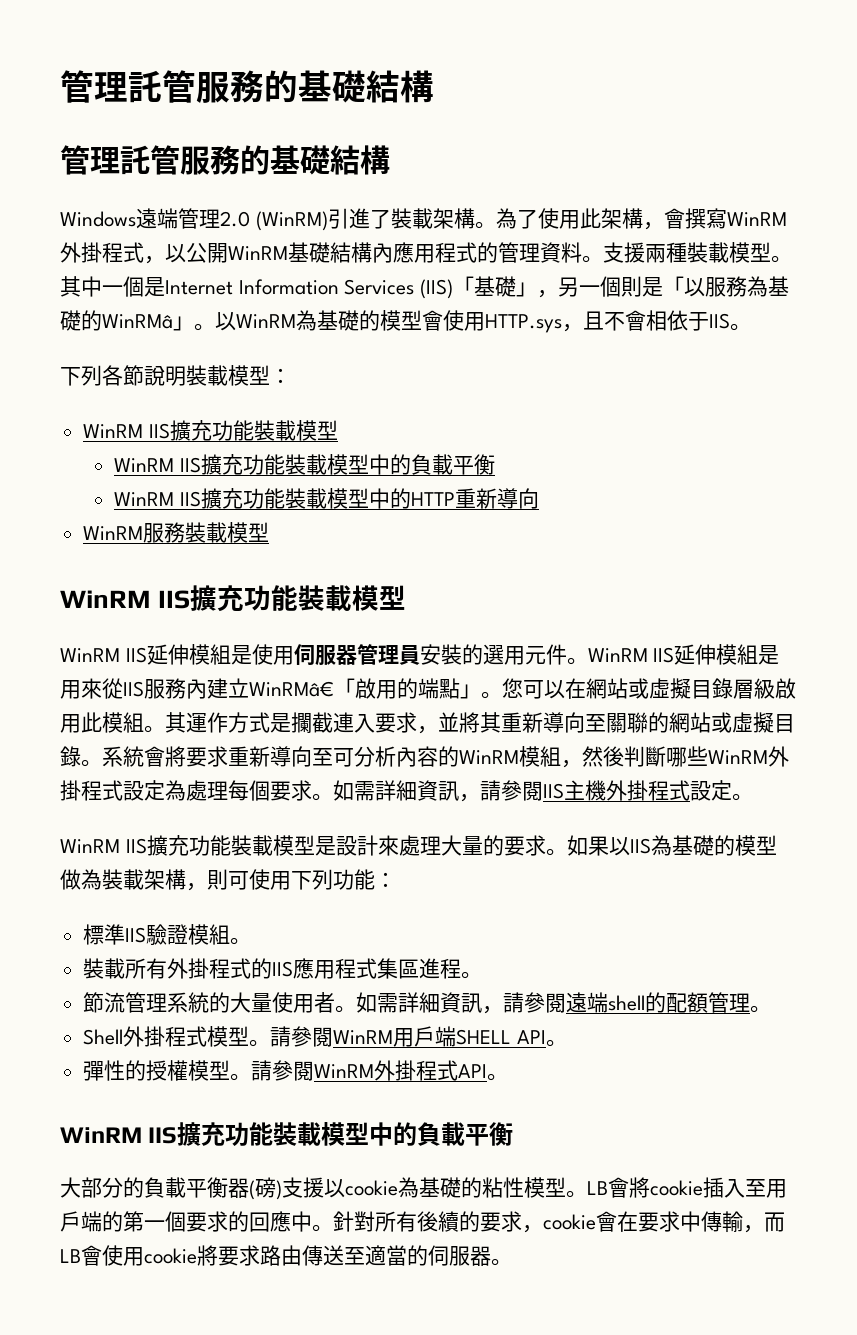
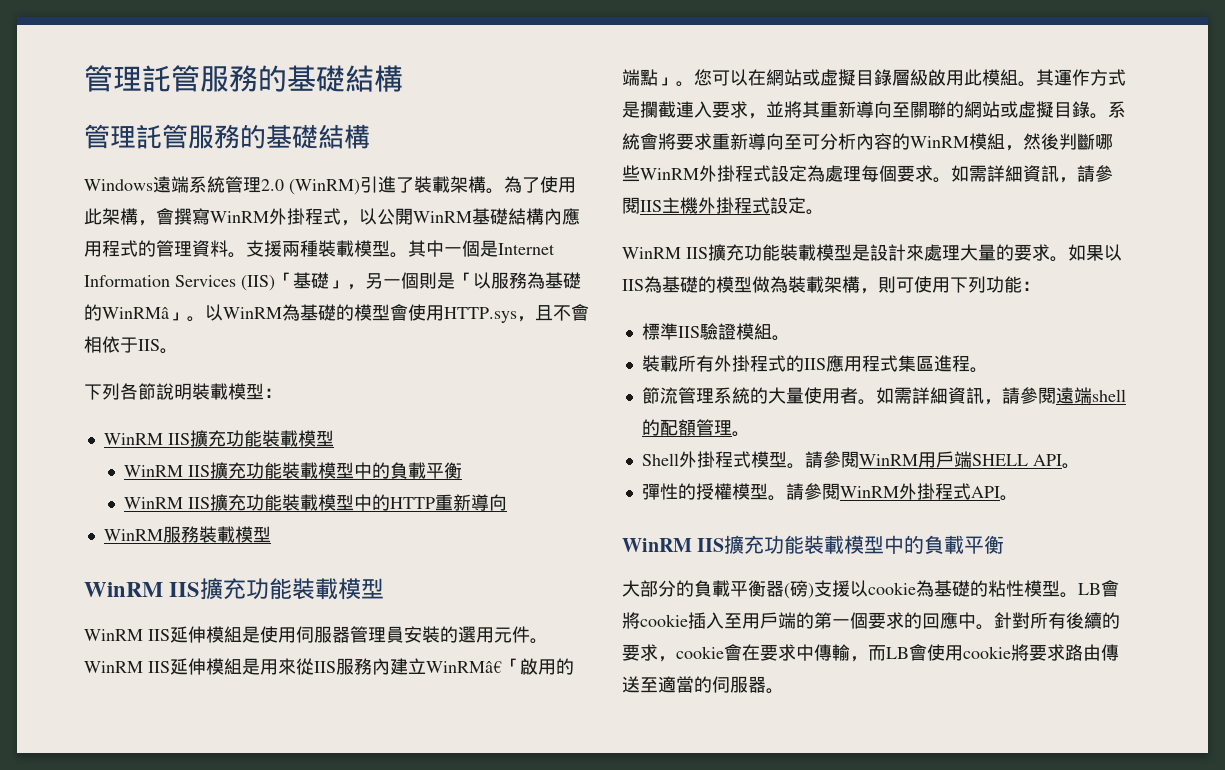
- Windows遠端管理2.0 (WinRM)引進了裝載架構。
+ Windows遠端系統管理2.0 (WinRM)引進了裝載架構。

